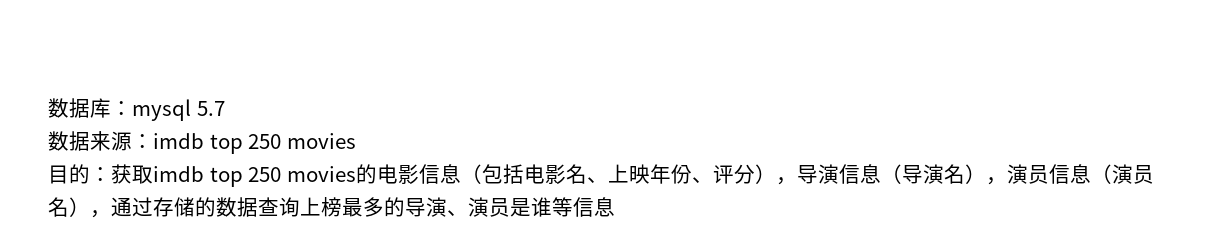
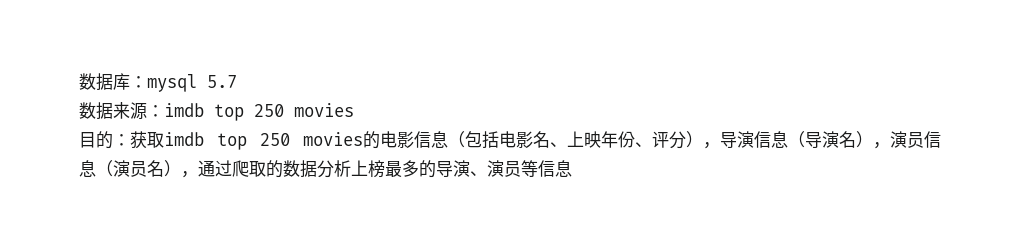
- 目的：获取imdb top 250 movies的电影信息（包括电影名、上映年份、评分），导演信息（导演名），演员信息（演员名），通过存储的数据查询上榜最多的导演、演员是谁等信息
+ 目的：获取imdb top 250 movies的电影信息（包括电影名、上映年份、评分），导演信息（导演名），演员信息（演员名），通过爬取的数据分析上榜最多的导演、演员等信息

